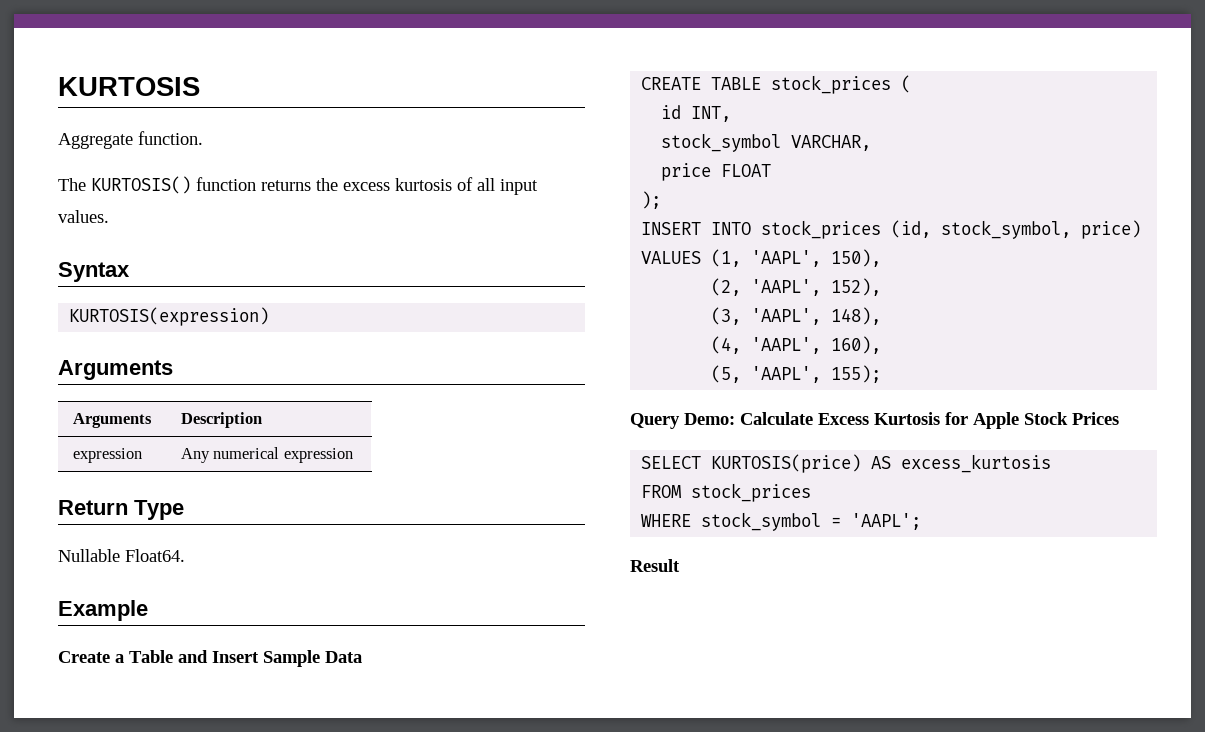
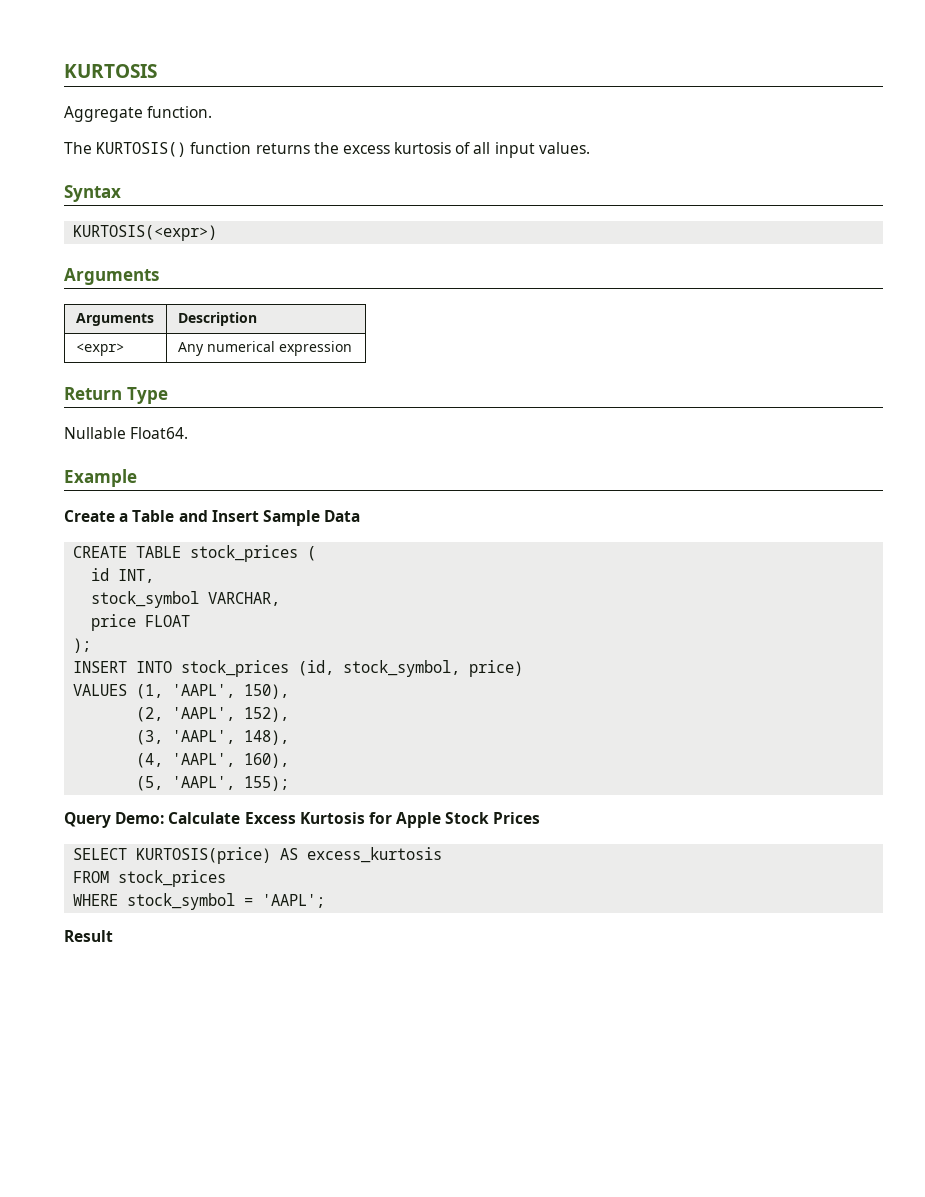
- KURTOSIS(expression)
+ KURTOSIS(<expr>)
- expression | Any numerical expression
+ <expr> | Any numerical expression

